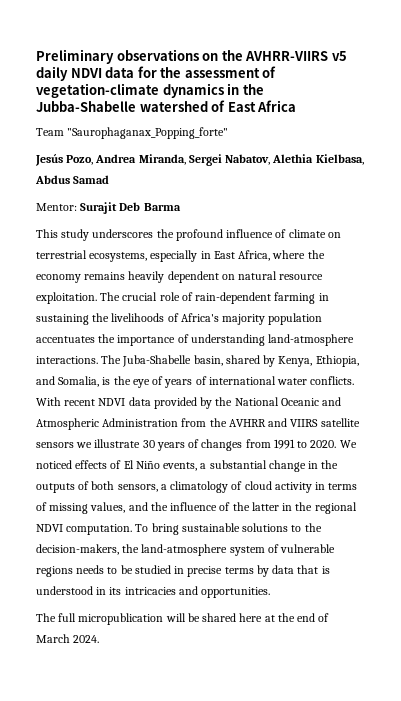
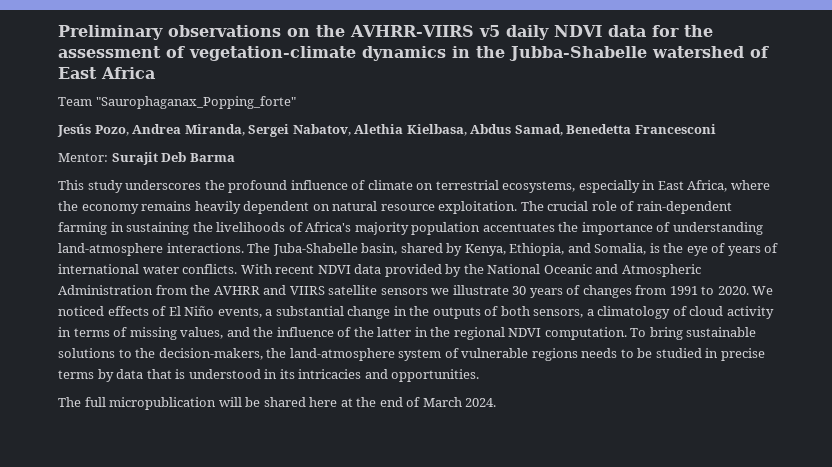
- Jesús Pozo, Andrea Miranda, Sergei Nabatov, Alethia Kielbasa, Abdus Samad
+ Jesús Pozo, Andrea Miranda, Sergei Nabatov, Alethia Kielbasa, Abdus Samad, Benedetta Francesconi

